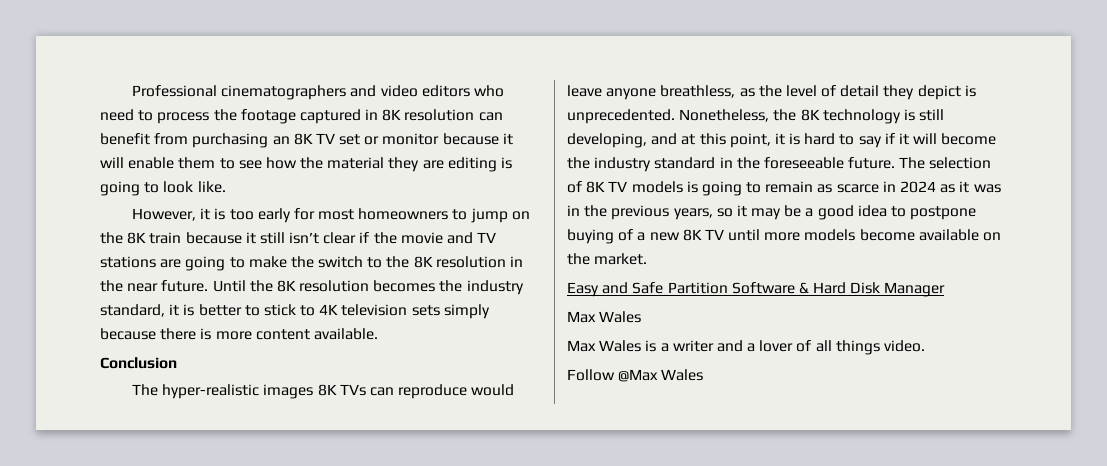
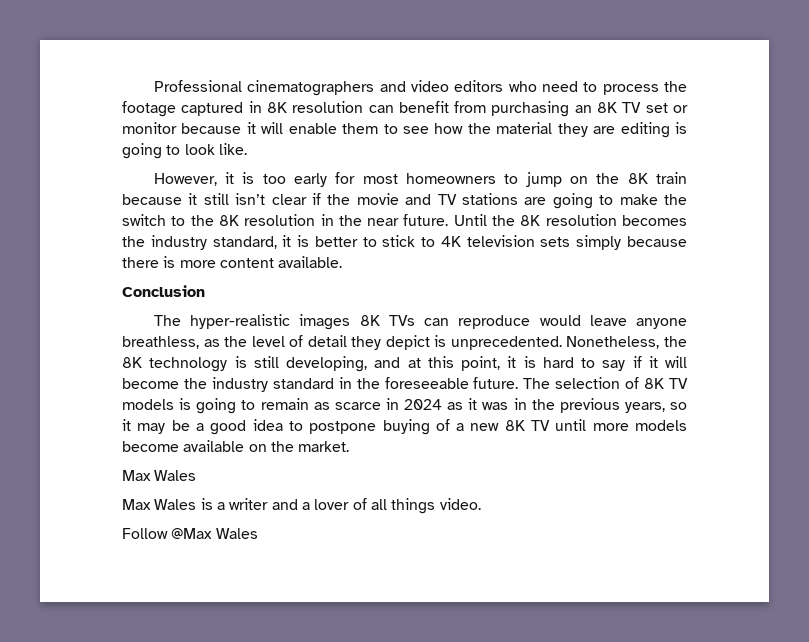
- Easy and Safe Partition Software & Hard Disk Manager

